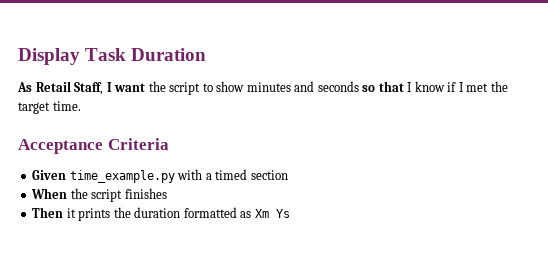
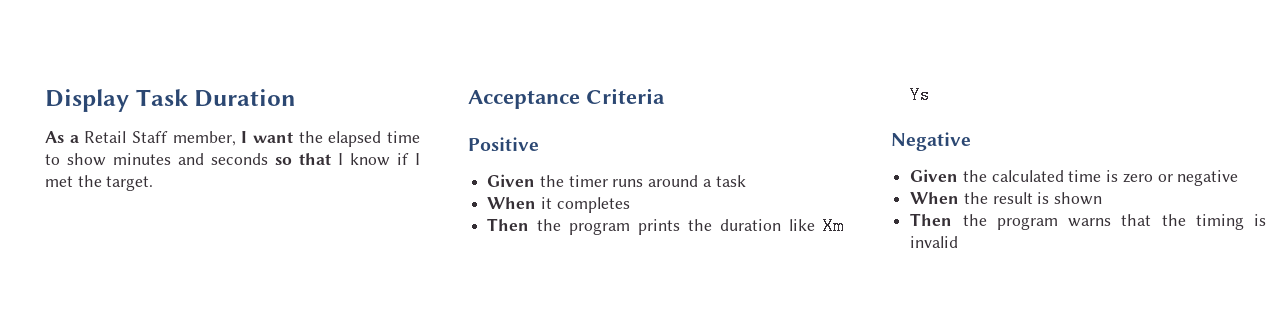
- As Retail Staff, I want the script to show minutes and seconds so that I know if I met the target time.
+ As a Retail Staff member, I want the elapsed time to show minutes and seconds so that I know if I met the target.
- Given time_example.py with a timed section
- When the script finishes
- Then it prints the duration formatted as Xm Ys
+ Positive
+ Given the timer runs around a task
+ When it completes
+ Then the program prints the duration like Xm Ys
+ Negative
+ Given the calculated time is zero or negative
+ When the result is shown
+ Then the program warns that the timing is invalid

